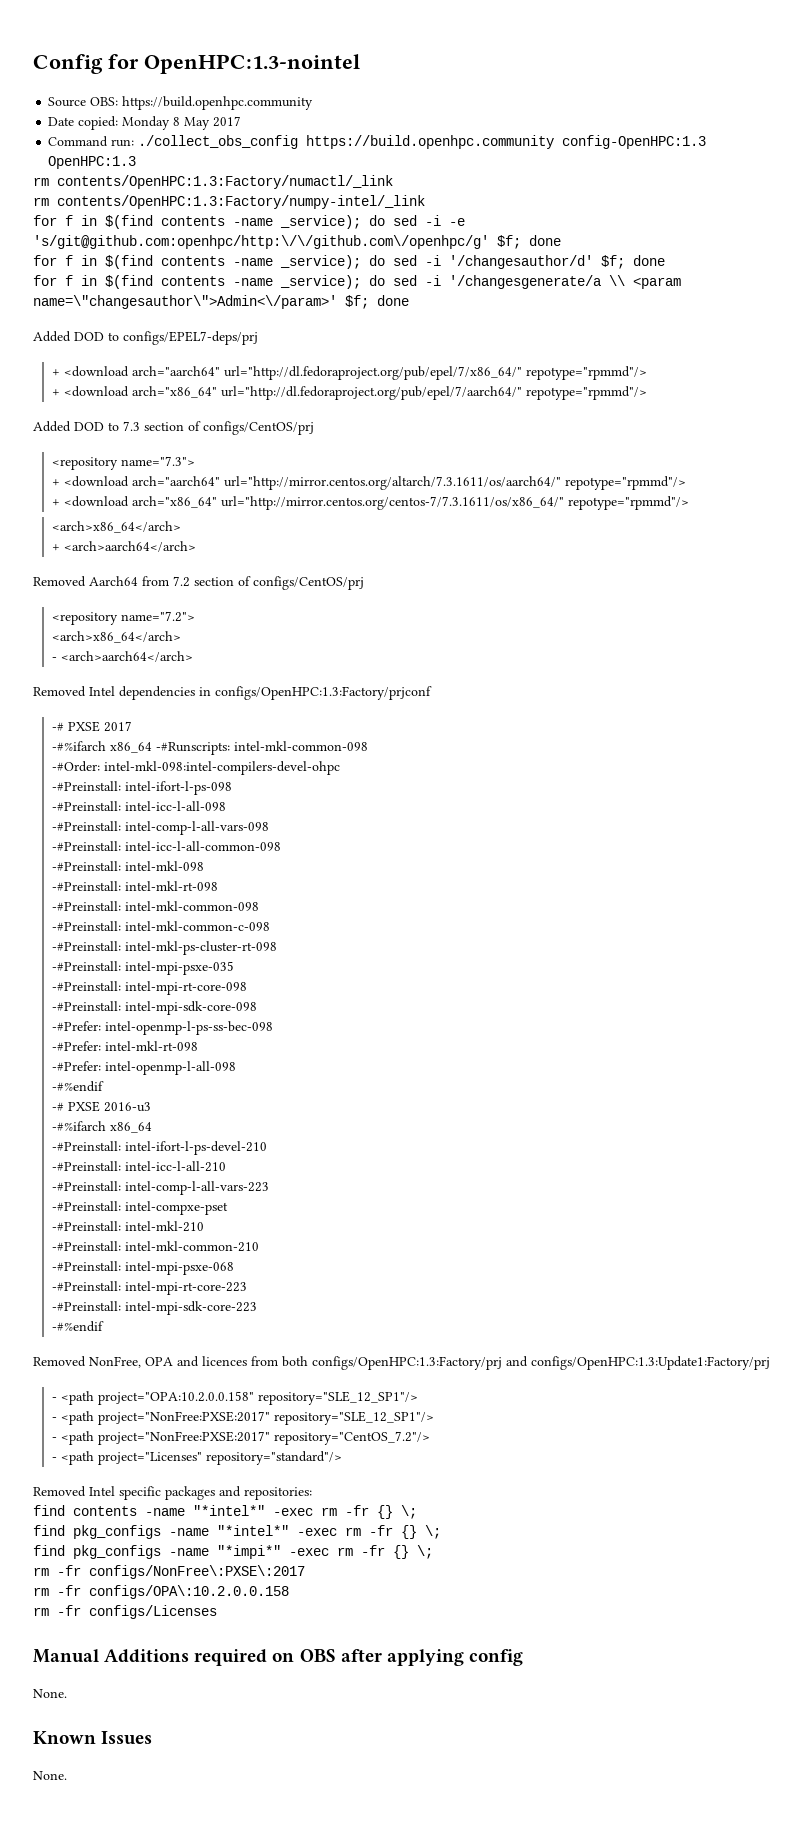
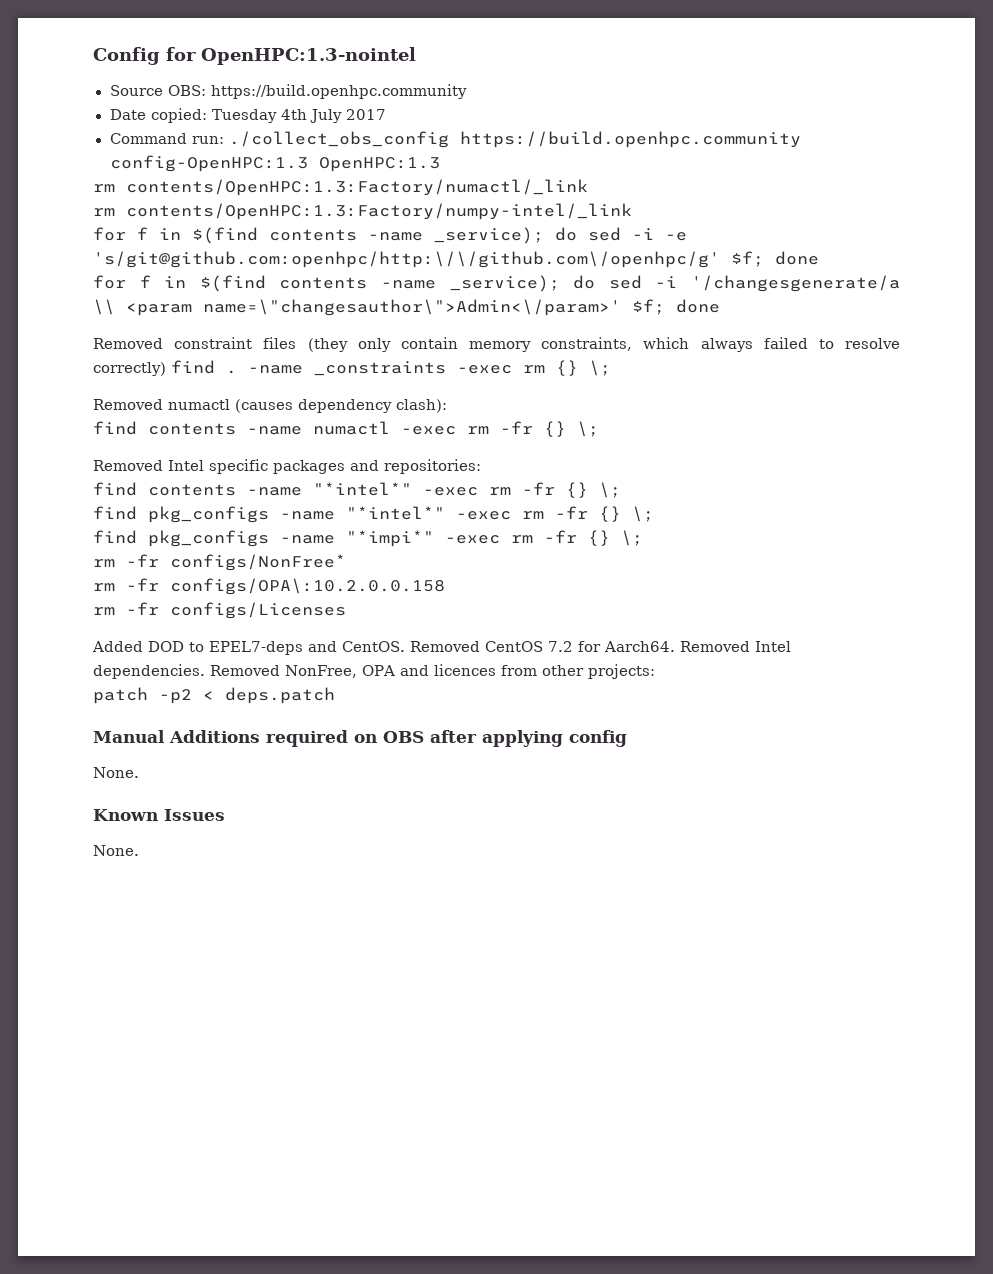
- Date copied: Monday 8 May 2017
+ Date copied: Tuesday 4th July 2017
- for f in $(find contents -name _service); do sed -i '/changesauthor/d' $f; done
- Added DOD to configs/EPEL7-deps/prj
- + <download arch="aarch64" url="http://dl.fedoraproject.org/pub/epel/7/x86_64/" repotype="rpmmd"/>
- + <download arch="x86_64" url="http://dl.fedoraproject.org/pub/epel/7/aarch64/" repotype="rpmmd"/>
- Added DOD to 7.3 section of configs/CentOS/prj
- <repository name="7.3">
- + <download arch="aarch64" url="http://mirror.centos.org/altarch/7.3.1611/os/aarch64/" repotype="rpmmd"/>
- + <download arch="x86_64" url="http://mirror.centos.org/centos-7/7.3.1611/os/x86_64/" repotype="rpmmd"/>
- <arch>x86_64</arch>
- + <arch>aarch64</arch>
- Removed Aarch64 from 7.2 section of configs/CentOS/prj
- <repository name="7.2">
- <arch>x86_64</arch>
- - <arch>aarch64</arch>
- Removed Intel dependencies in configs/OpenHPC:1.3:Factory/prjconf
- -# PXSE 2017
- -#%ifarch x86_64 -#Runscripts: intel-mkl-common-098
- -#Order: intel-mkl-098:intel-compilers-devel-ohpc
- -#Preinstall: intel-ifort-l-ps-098
- -#Preinstall: intel-icc-l-all-098
- -#Preinstall: intel-comp-l-all-vars-098
- -#Preinstall: intel-icc-l-all-common-098
- -#Preinstall: intel-mkl-098
- -#Preinstall: intel-mkl-rt-098
- -#Preinstall: intel-mkl-common-098
- -#Preinstall: intel-mkl-common-c-098
- -#Preinstall: intel-mkl-ps-cluster-rt-098
- -#Preinstall: intel-mpi-psxe-035
- -#Preinstall: intel-mpi-rt-core-098
- -#Preinstall: intel-mpi-sdk-core-098
- -#Prefer: intel-openmp-l-ps-ss-bec-098
- -#Prefer: intel-mkl-rt-098
- -#Prefer: intel-openmp-l-all-098
- -#%endif
- -# PXSE 2016-u3
- -#%ifarch x86_64
- -#Preinstall: intel-ifort-l-ps-devel-210
- -#Preinstall: intel-icc-l-all-210
- -#Preinstall: intel-comp-l-all-vars-223
- -#Preinstall: intel-compxe-pset
- -#Preinstall: intel-mkl-210
- -#Preinstall: intel-mkl-common-210
- -#Preinstall: intel-mpi-psxe-068
- -#Preinstall: intel-mpi-rt-core-223
- -#Preinstall: intel-mpi-sdk-core-223
- -#%endif
- Removed NonFree, OPA and licences from both configs/OpenHPC:1.3:Factory/prj and configs/OpenHPC:1.3:Update1:Factory/prj
- - <path project="OPA:10.2.0.0.158" repository="SLE_12_SP1"/>
- - <path project="NonFree:PXSE:2017" repository="SLE_12_SP1"/>
- - <path project="NonFree:PXSE:2017" repository="CentOS_7.2"/>
- - <path project="Licenses" repository="standard"/>
+ Removed constraint files (they only contain memory constraints, which always failed to resolve correctly) find . -name _constraints -exec rm {} \;
+ Removed numactl (causes dependency clash):
+ find contents -name numactl -exec rm -fr {} \;
- rm -fr configs/NonFree\:PXSE\:2017
+ rm -fr configs/NonFree*
+ Added DOD to EPEL7-deps and CentOS. Removed CentOS 7.2 for Aarch64. Removed Intel dependencies. Removed NonFree, OPA and licences from other projects:
+ patch -p2 < deps.patch

